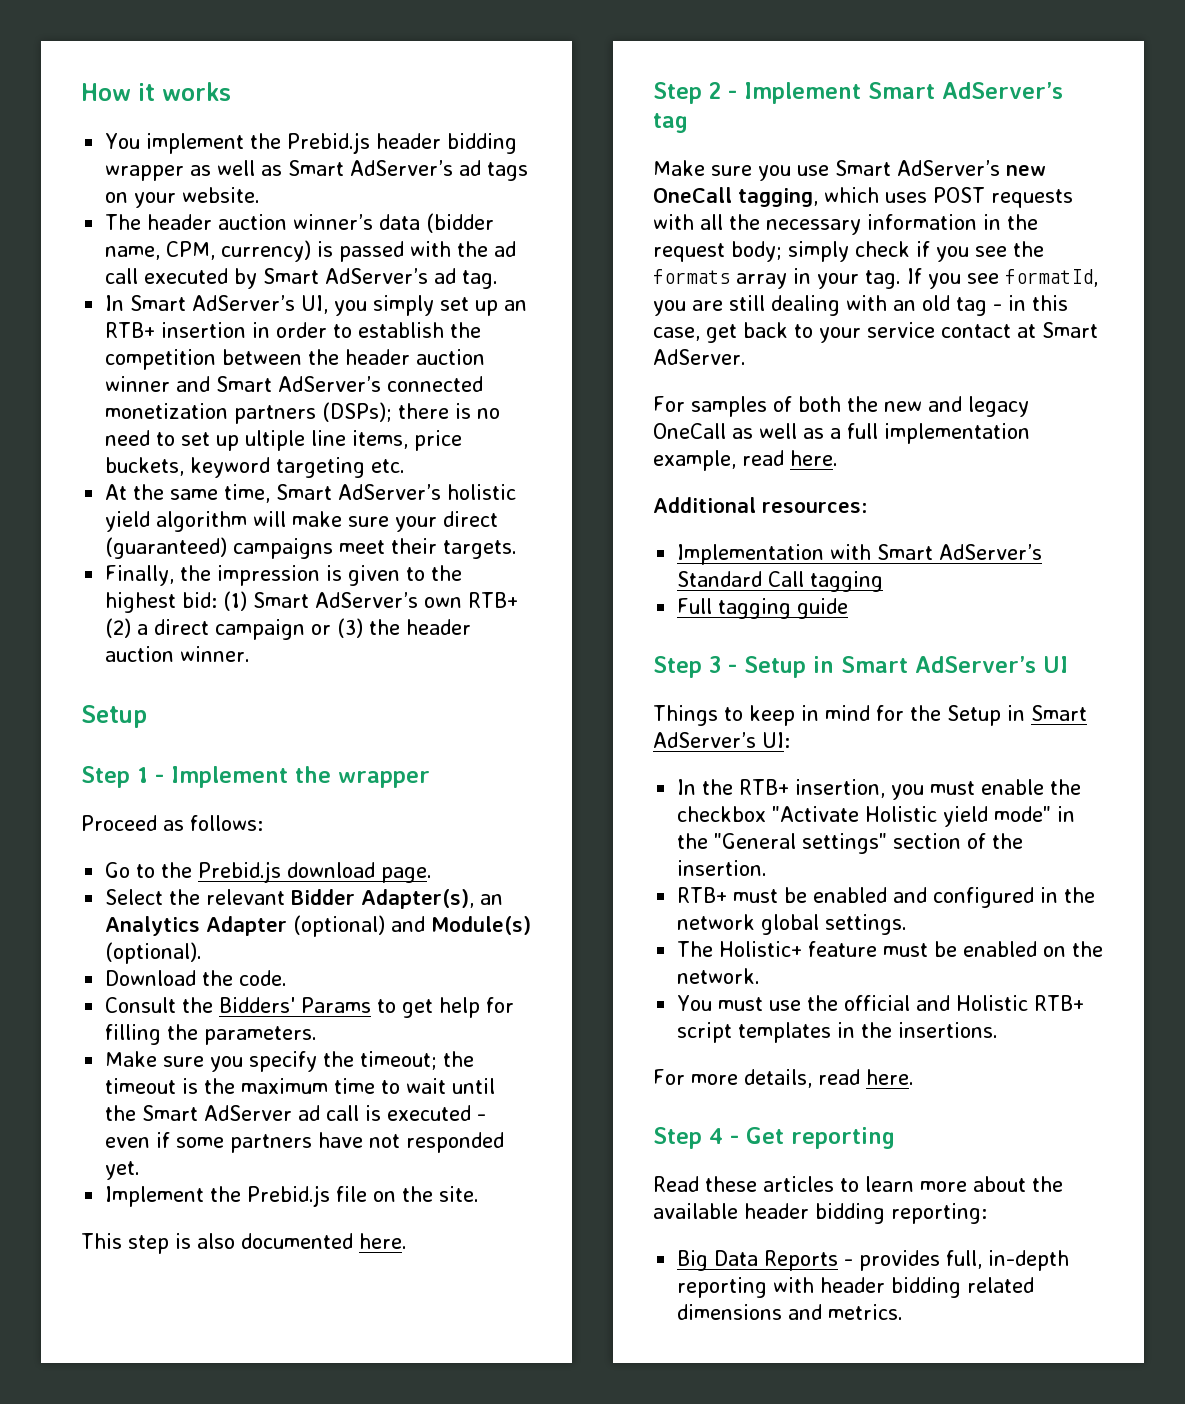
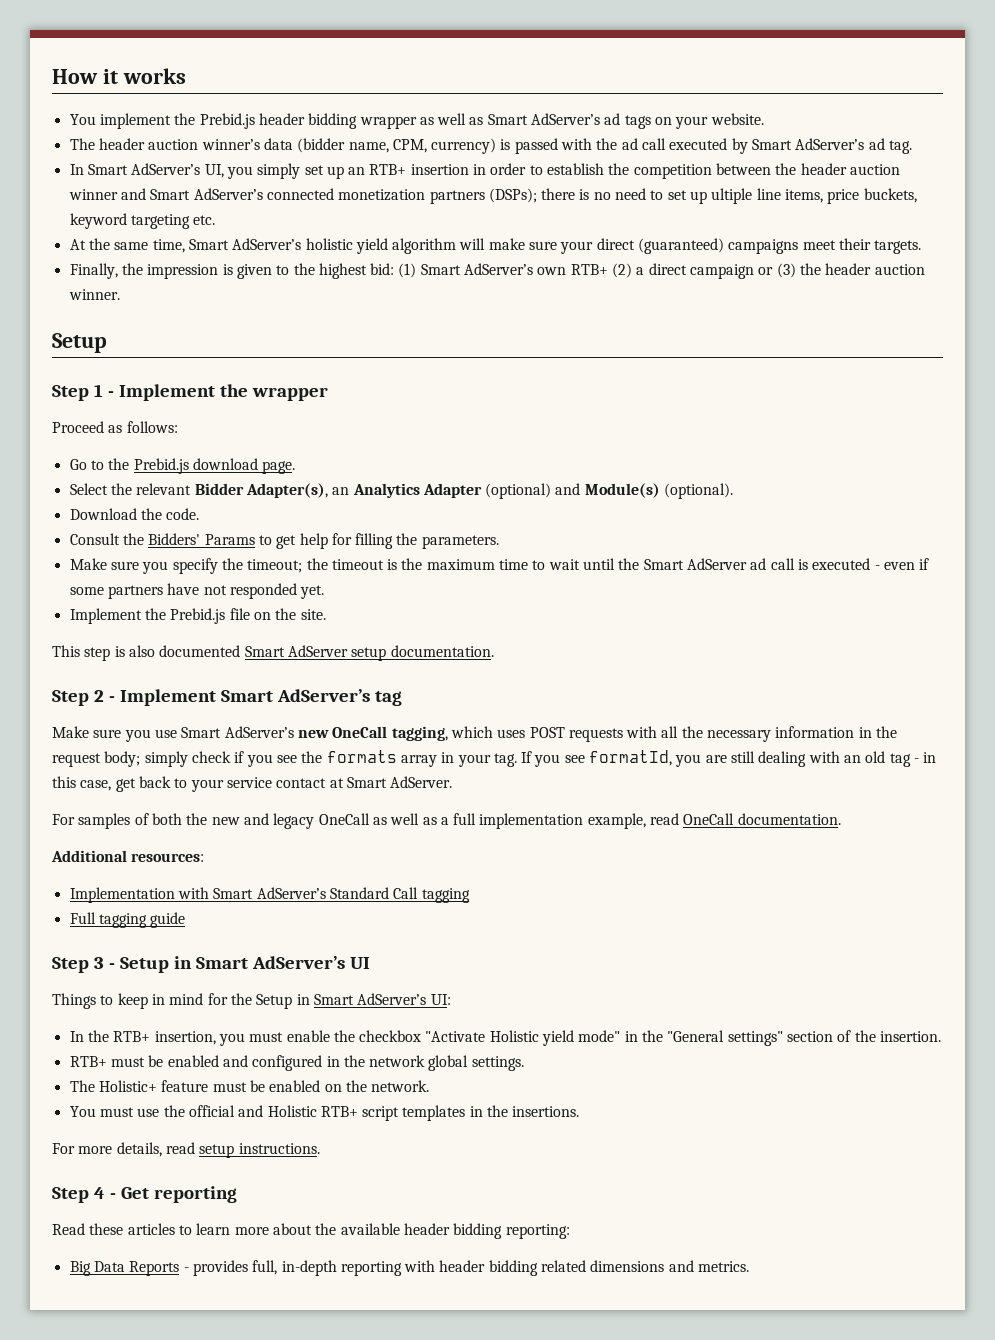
- This step is also documented here.
+ This step is also documented Smart AdServer setup documentation.
- For samples of both the new and legacy OneCall as well as a full implementation example, read here.
+ For samples of both the new and legacy OneCall as well as a full implementation example, read OneCall documentation.
- For more details, read here.
+ For more details, read setup instructions.

